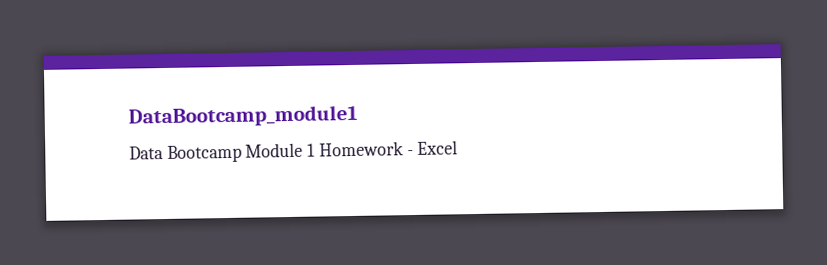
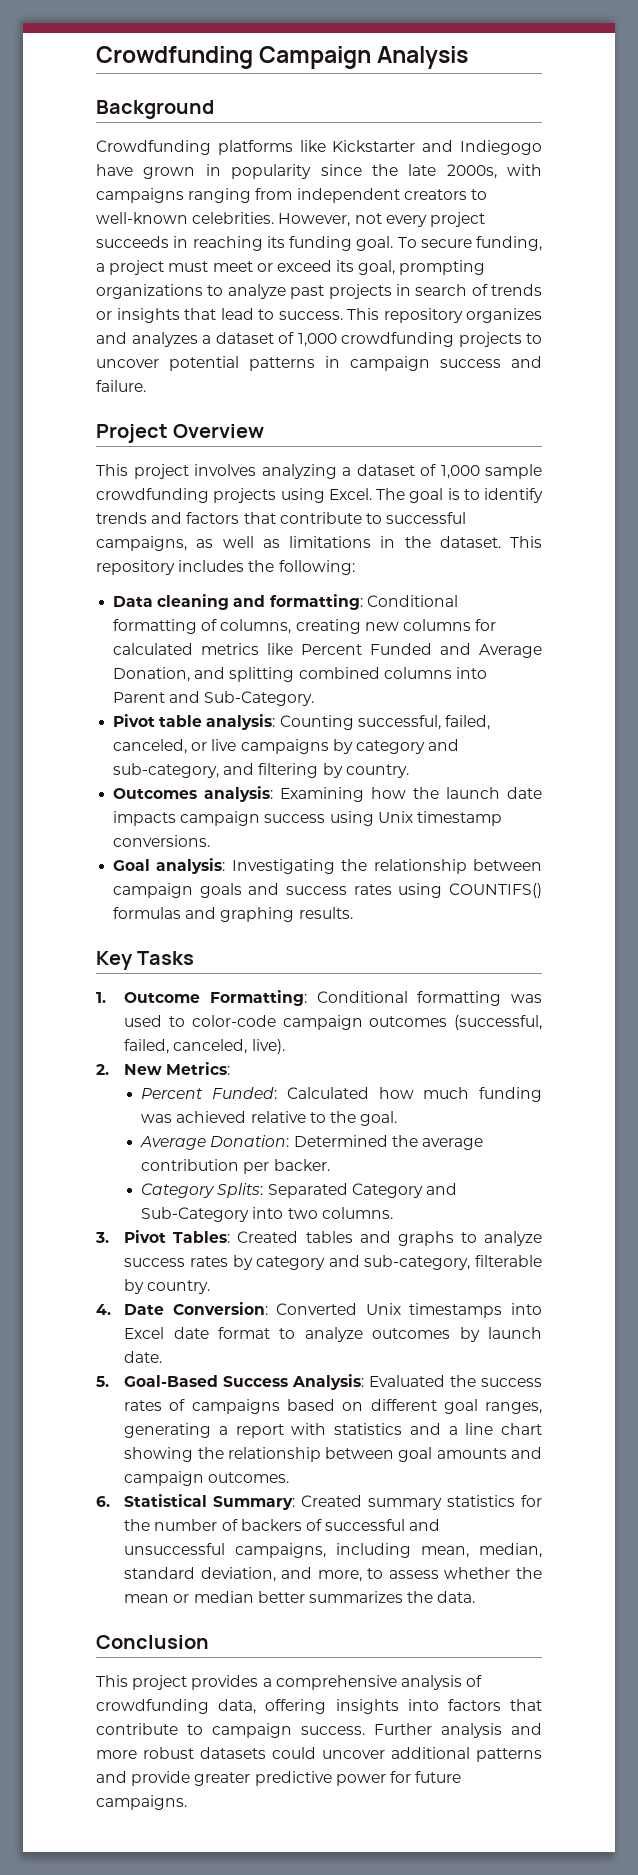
- DataBootcamp_module1
- Data Bootcamp Module 1 Homework - Excel
+ Crowdfunding Campaign Analysis
+ Background
+ Crowdfunding platforms like Kickstarter and Indiegogo have grown in popularity since the late 2000s, with campaigns ranging from independent creators to well-known celebrities. However, not every project succeeds in reaching its funding goal. To secure funding, a project must meet or exceed its goal, prompting organizations to analyze past projects in search of trends or insights that lead to success. This repository organizes and analyzes a dataset of 1,000 crowdfunding projects to uncover potential patterns in campaign success and failure.
+ Project Overview
+ This project involves analyzing a dataset of 1,000 sample crowdfunding projects using Excel. The goal is to identify trends and factors that contribute to successful campaigns, as well as limitations in the dataset. This repository includes the following:
+ Data cleaning and formatting: Conditional formatting of columns, creating new columns for calculated metrics like Percent Funded and Average Donation, and splitting combined columns into Parent and Sub-Category.
+ Pivot table analysis: Counting successful, failed, canceled, or live campaigns by category and sub-category, and filtering by country.
+ Outcomes analysis: Examining how the launch date impacts campaign success using Unix timestamp conversions.
+ Goal analysis: Investigating the relationship between campaign goals and success rates using COUNTIFS() formulas and graphing results.
+ Key Tasks
+ 1. Outcome Formatting: Conditional formatting was used to color-code campaign outcomes (successful, failed, canceled, live).
+ 2. New Metrics:
+ Percent Funded: Calculated how much funding was achieved relative to the goal.
+ Average Donation: Determined the average contribution per backer.
+ Category Splits: Separated Category and Sub-Category into two columns.
+ 3. Pivot Tables: Created tables and graphs to analyze success rates by category and sub-category, filterable by country.
+ 4. Date Conversion: Converted Unix timestamps into Excel date format to analyze outcomes by launch date.
+ 5. Goal-Based Success Analysis: Evaluated the success rates of campaigns based on different goal ranges, generating a report with statistics and a line chart showing the relationship between goal amounts and campaign outcomes.
+ 6. Statistical Summary: Created summary statistics for the number of backers of successful and unsuccessful campaigns, including mean, median, standard deviation, and more, to assess whether the mean or median better summarizes the data.
+ Conclusion
+ This project provides a comprehensive analysis of crowdfunding data, offering insights into factors that contribute to campaign success. Further analysis and more robust datasets could uncover additional patterns and provide greater predictive power for future campaigns.

